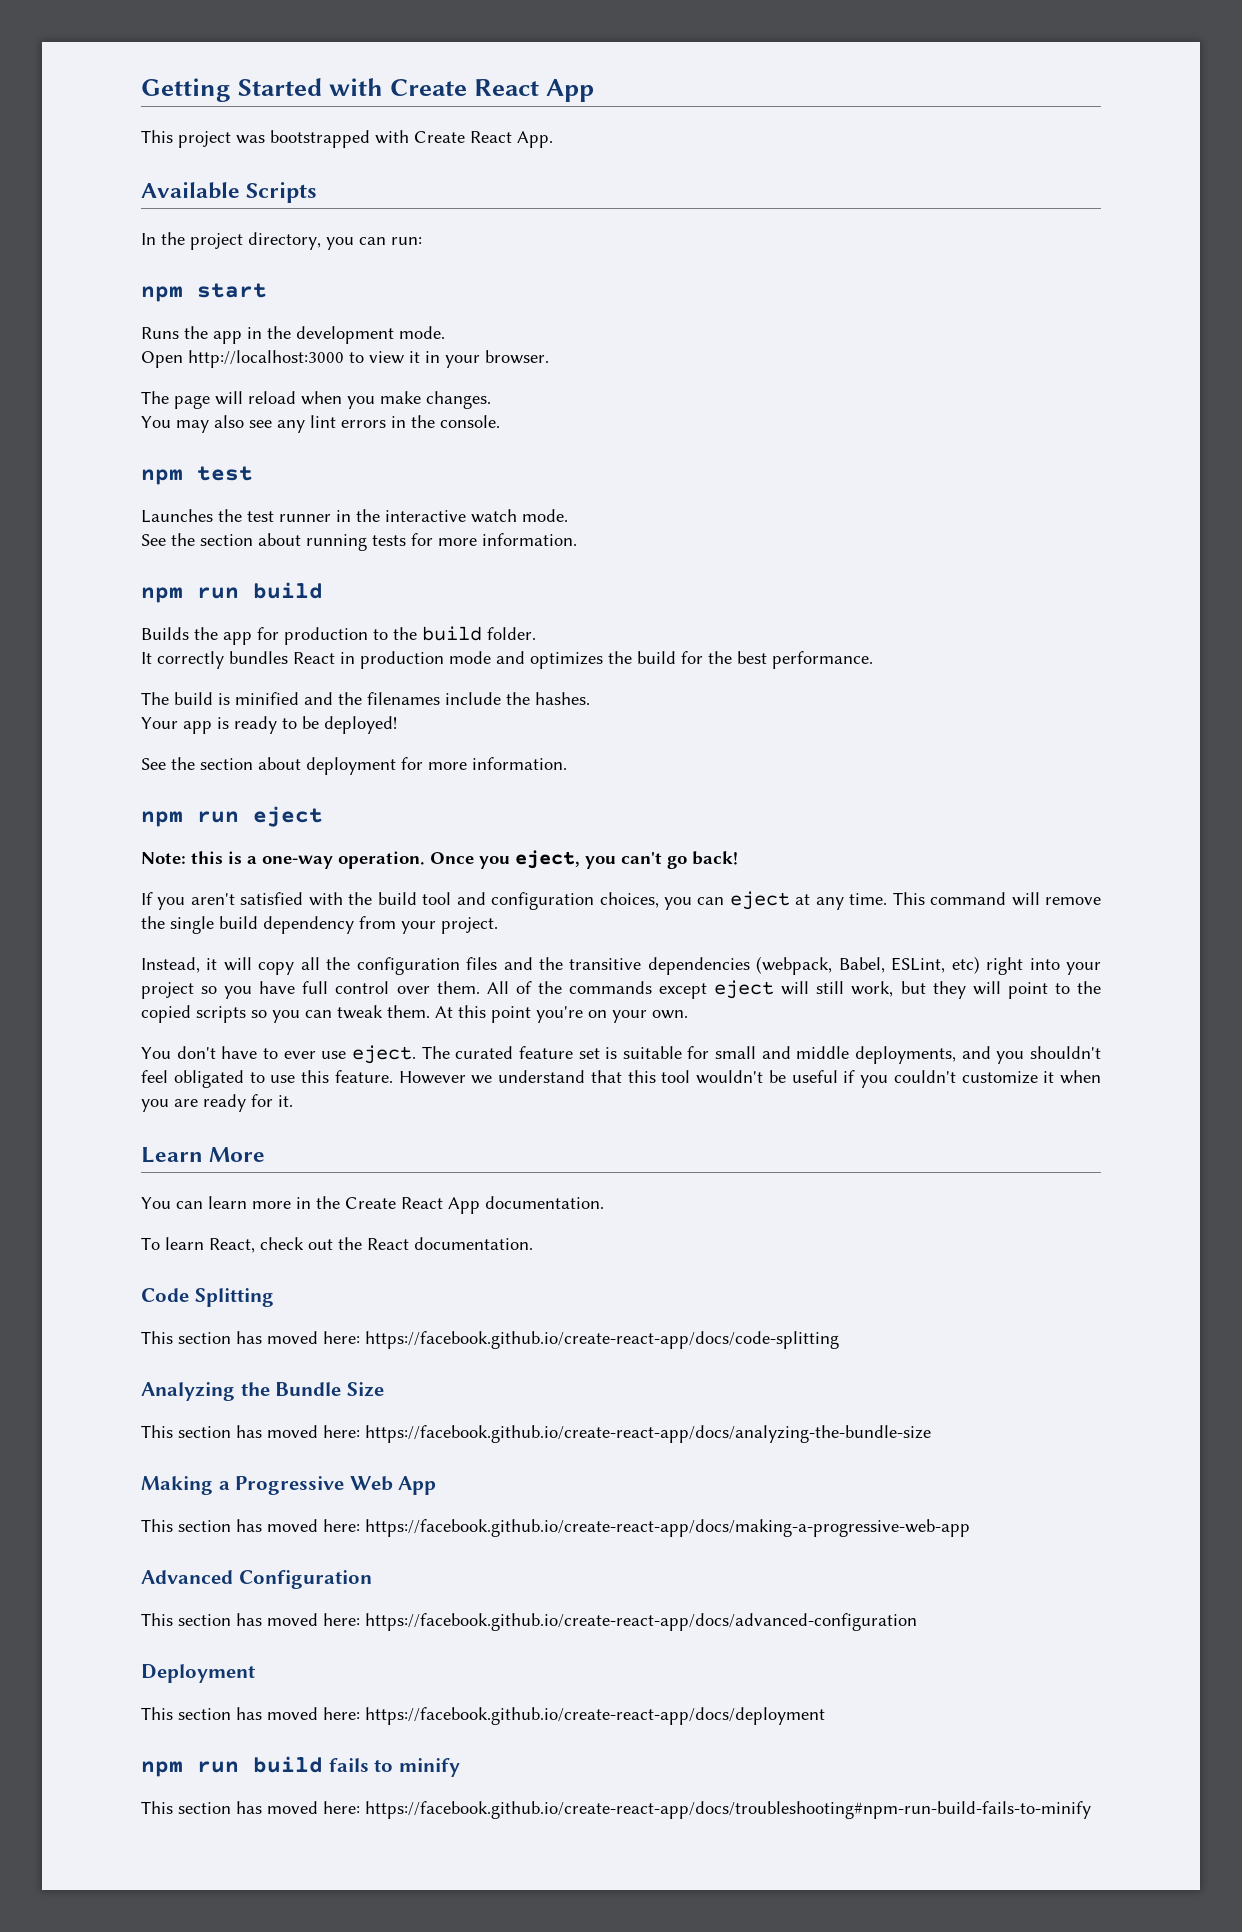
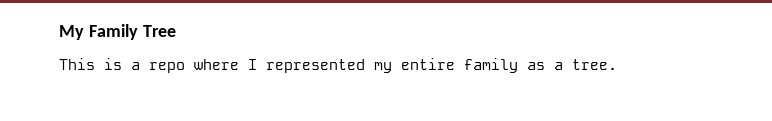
- Getting Started with Create React App
- This project was bootstrapped with Create React App.
- Available Scripts
- In the project directory, you can run:
- npm start
- Runs the app in the development mode.
- Open http://localhost:3000 to view it in your browser.
- The page will reload when you make changes.
- You may also see any lint errors in the console.
- npm test
- Launches the test runner in the interactive watch mode.
- See the section about running tests for more information.
- npm run build
- Builds the app for production to the build folder.
- It correctly bundles React in production mode and optimizes the build for the best performance.
- The build is minified and the filenames include the hashes.
- Your app is ready to be deployed!
- See the section about deployment for more information.
- npm run eject
- Note: this is a one-way operation. Once you eject, you can't go back!
- If you aren't satisfied with the build tool and configuration choices, you can eject at any time. This command will remove the single build dependency from your project.
- Instead, it will copy all the configuration files and the transitive dependencies (webpack, Babel, ESLint, etc) right into your project so you have full control over them. All of the commands except eject will still work, but they will point to the copied scripts so you can tweak them. At this point you're on your own.
- You don't have to ever use eject. The curated feature set is suitable for small and middle deployments, and you shouldn't feel obligated to use this feature. However we understand that this tool wouldn't be useful if you couldn't customize it when you are ready for it.
- Learn More
- You can learn more in the Create React App documentation.
- To learn React, check out the React documentation.
- Code Splitting
- This section has moved here: https://facebook.github.io/create-react-app/docs/code-splitting
- Analyzing the Bundle Size
- This section has moved here: https://facebook.github.io/create-react-app/docs/analyzing-the-bundle-size
- Making a Progressive Web App
- This section has moved here: https://facebook.github.io/create-react-app/docs/making-a-progressive-web-app
- Advanced Configuration
- This section has moved here: https://facebook.github.io/create-react-app/docs/advanced-configuration
- Deployment
- This section has moved here: https://facebook.github.io/create-react-app/docs/deployment
- npm run build fails to minify
- This section has moved here: https://facebook.github.io/create-react-app/docs/troubleshooting#npm-run-build-fails-to-minify
+ My Family Tree
+ This is a repo where I represented my entire family as a tree.

